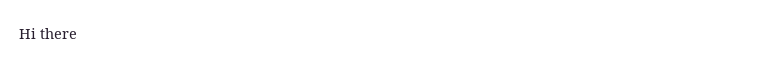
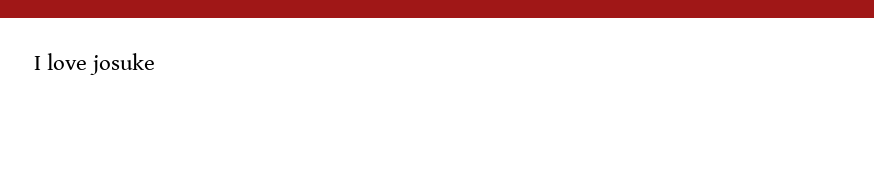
- Hi there
+ I love josuke

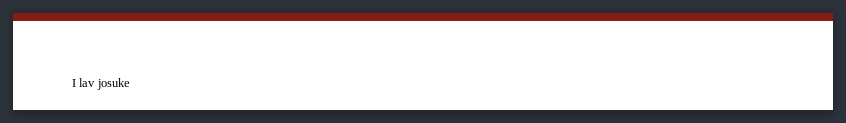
- I love josuke
+ I lav josuke

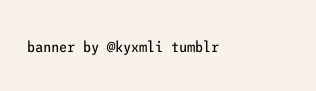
- I lav josuke
+ banner by @kyxmli tumblr

